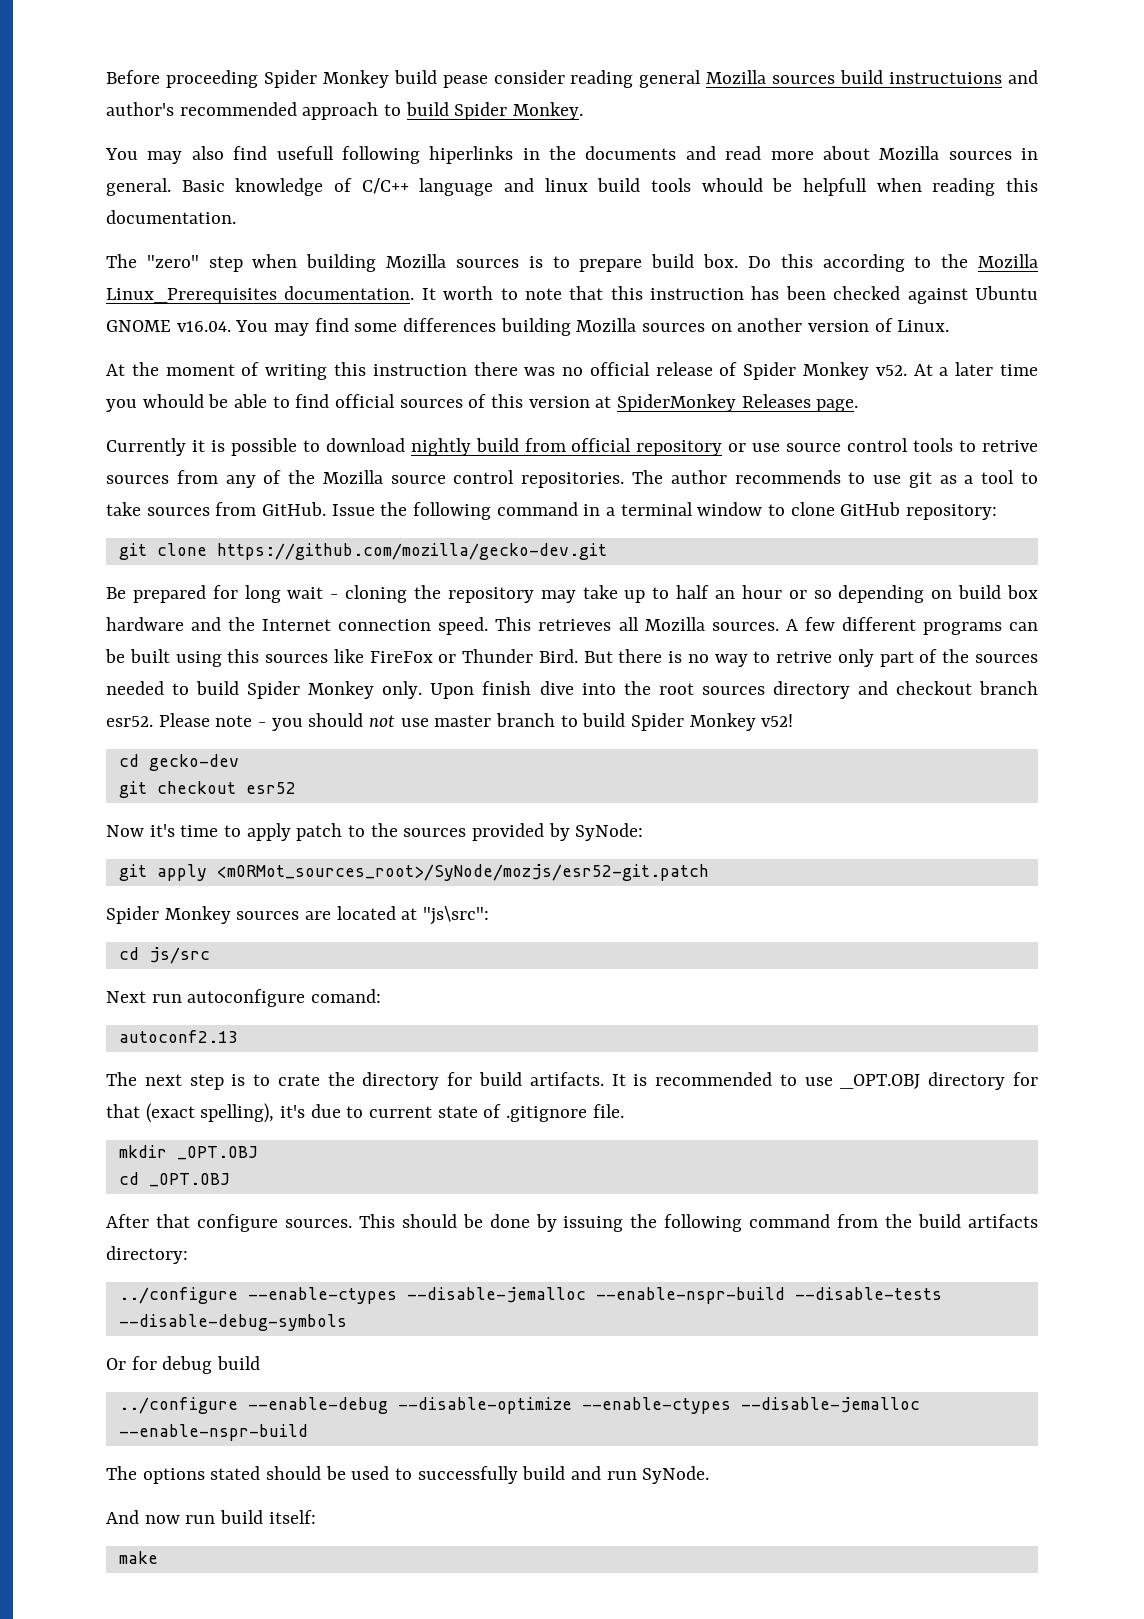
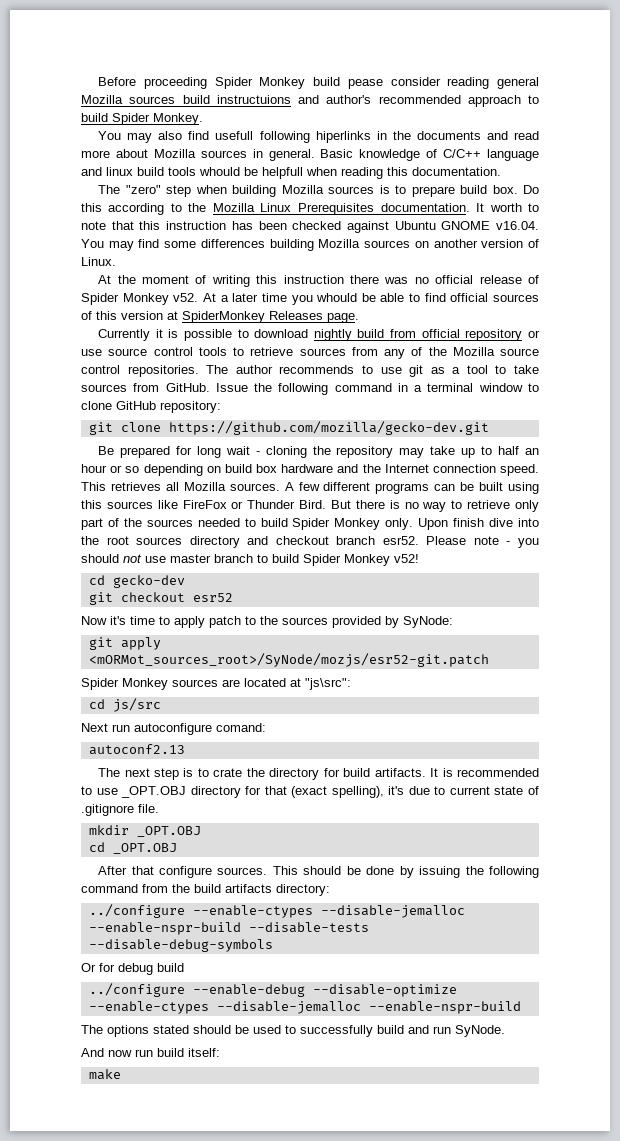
- Currently it is possible to download nightly build from official repository or use source control tools to retrive sources from any of the Mozilla source control repositories.
+ Currently it is possible to download nightly build from official repository or use source control tools to retrieve sources from any of the Mozilla source control repositories.
- But there is no way to retrive only part of the sources needed to build Spider Monkey only.
+ But there is no way to retrieve only part of the sources needed to build Spider Monkey only.

